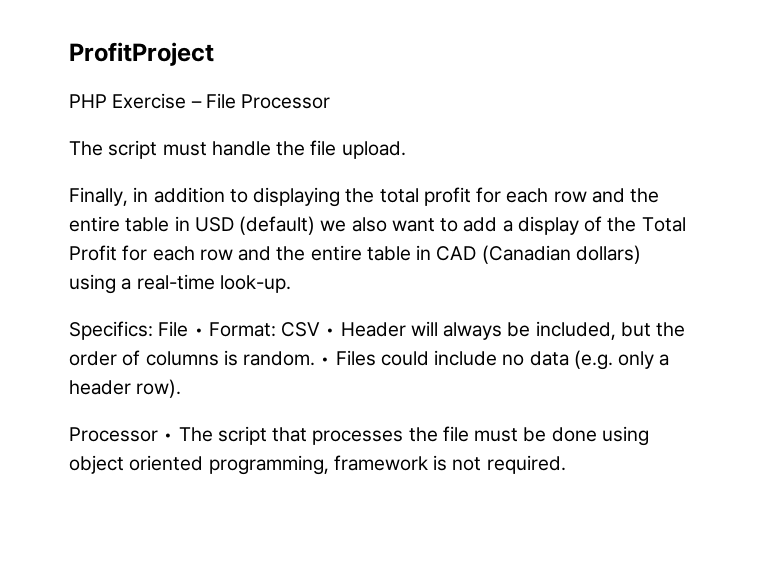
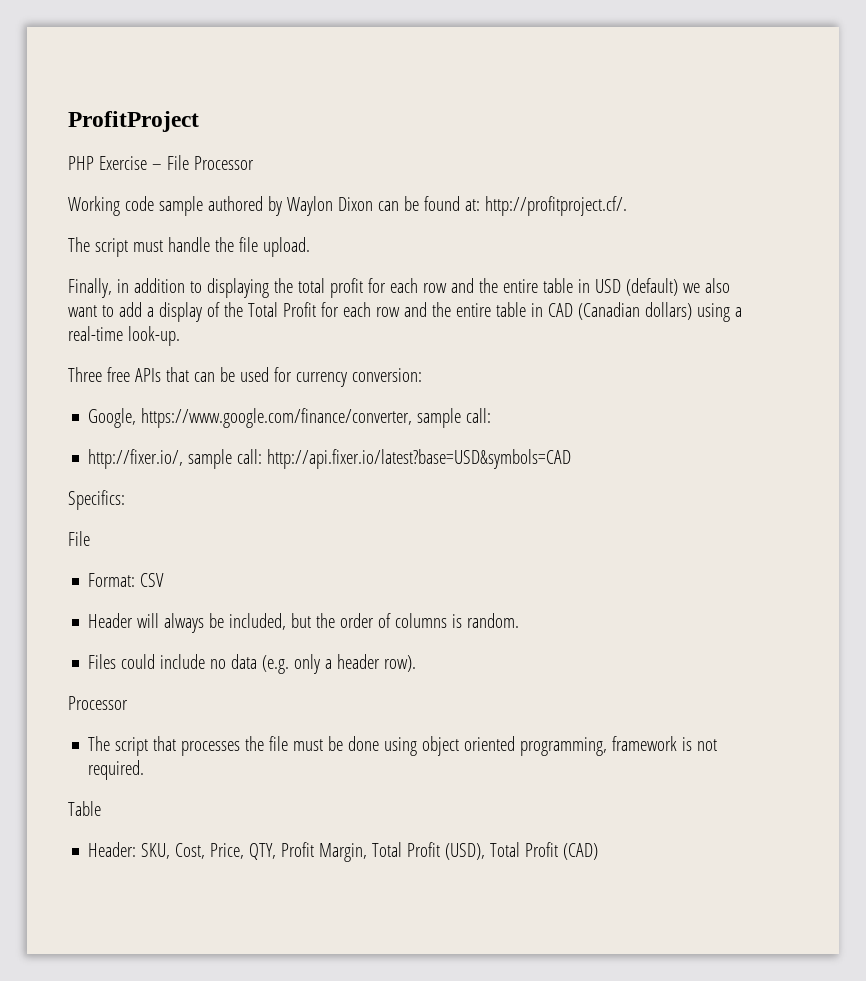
+ Working code sample authored by Waylon Dixon can be found at: http://profitproject.cf/.
+ Three free APIs that can be used for currency conversion:
+ Google, https://www.google.com/finance/converter, sample call:
+ http://fixer.io/, sample call: http://api.fixer.io/latest?base=USD&symbols=CAD
- Specifics: File • Format: CSV • Header will always be included, but the order of columns is random. • Files could include no data (e.g. only a header row).
- Processor • The script that processes the file must be done using object oriented programming, framework is not required.
+ Specifics:
+ File
+ Format: CSV
+ Header will always be included, but the order of columns is random.
+ Files could include no data (e.g. only a header row).
+ Processor
+ The script that processes the file must be done using object oriented programming, framework is not required.
+ Table
+ Header: SKU, Cost, Price, QTY, Profit Margin, Total Profit (USD), Total Profit (CAD)

